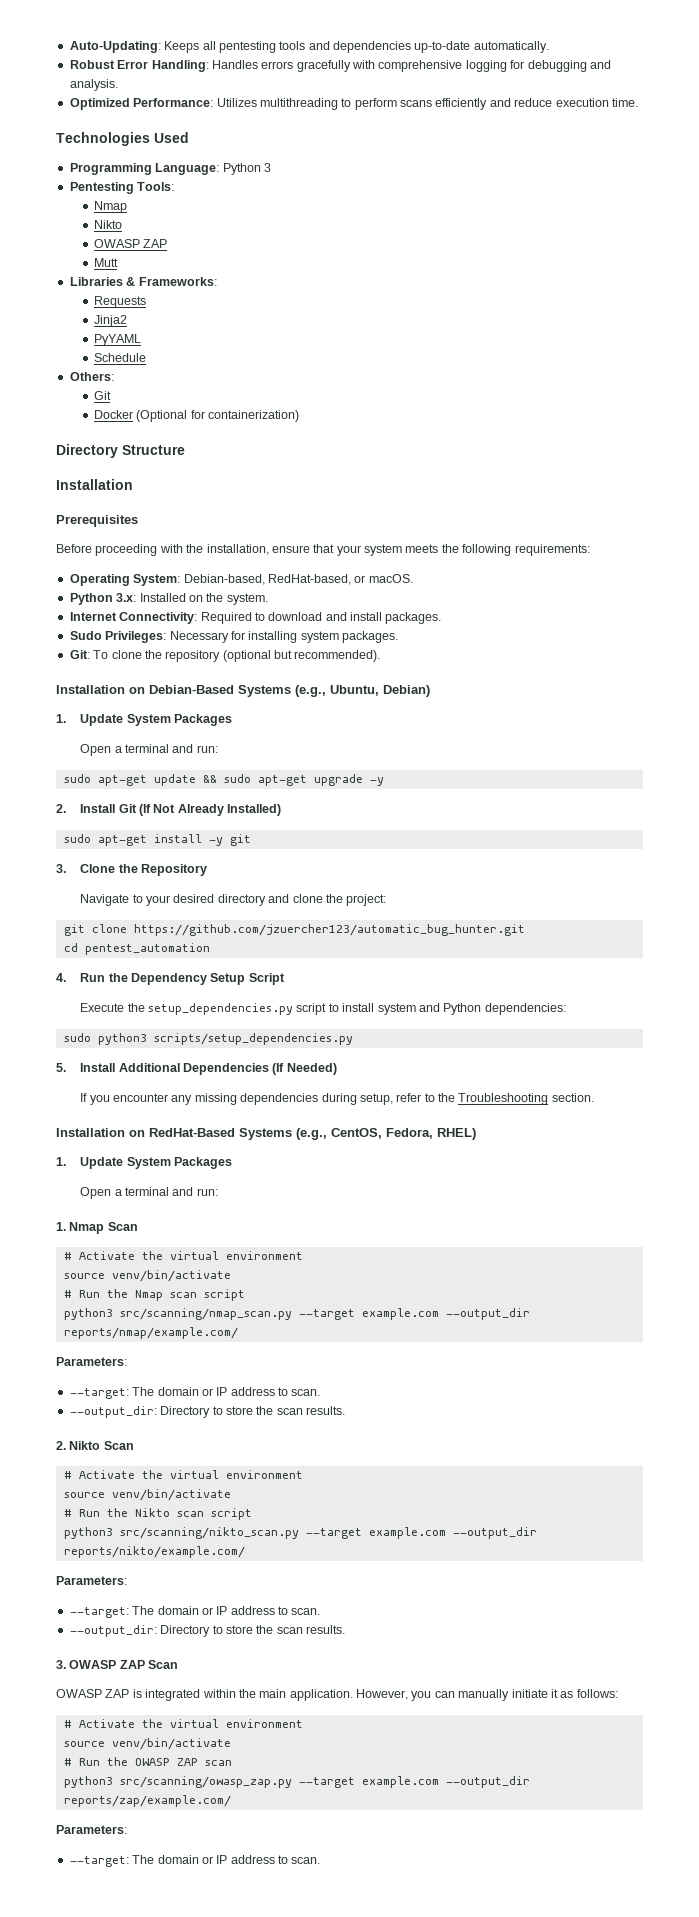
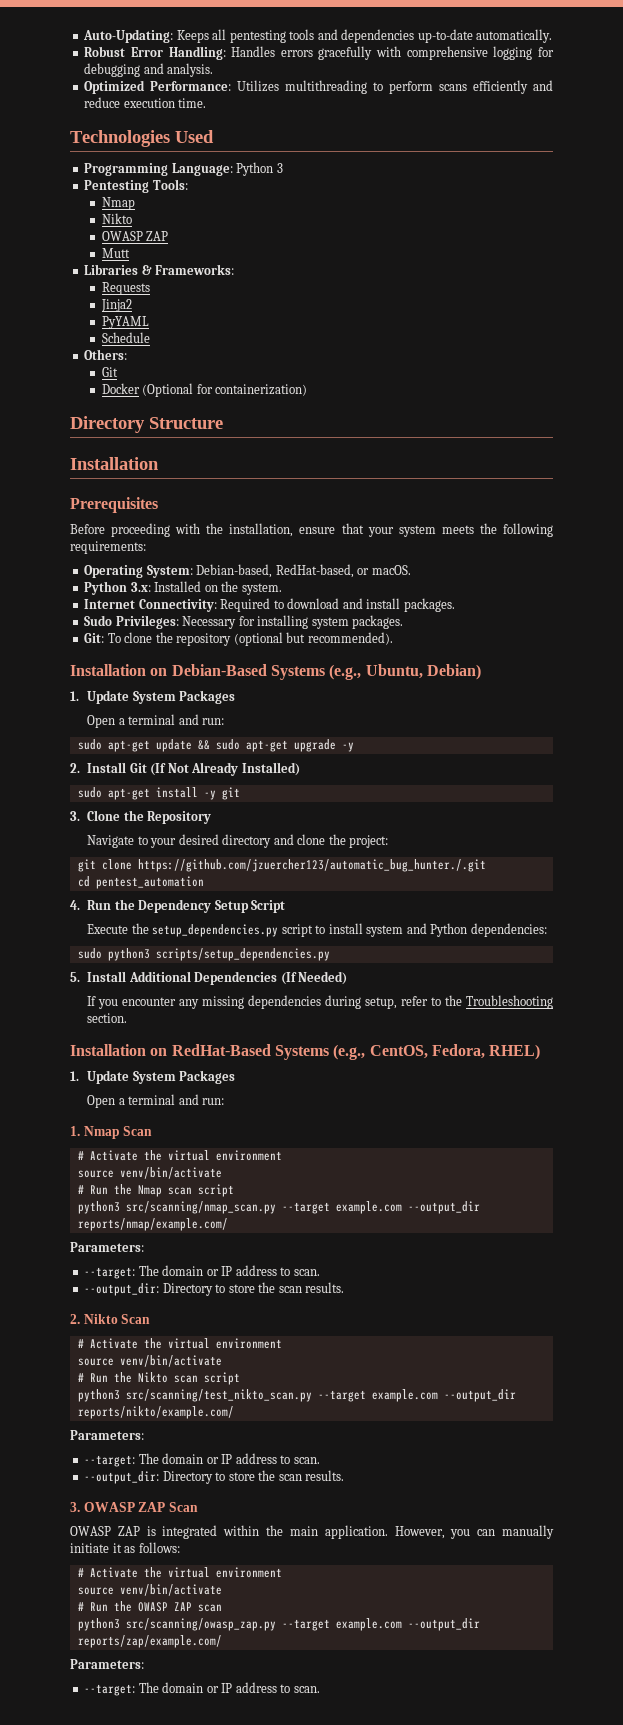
- git clone https://github.com/jzuercher123/automatic_bug_hunter.git
+ git clone https://github.com/jzuercher123/automatic_bug_hunter./.git
- python3 src/scanning/nikto_scan.py --target example.com --output_dir reports/nikto/example.com/
+ python3 src/scanning/test_nikto_scan.py --target example.com --output_dir reports/nikto/example.com/

